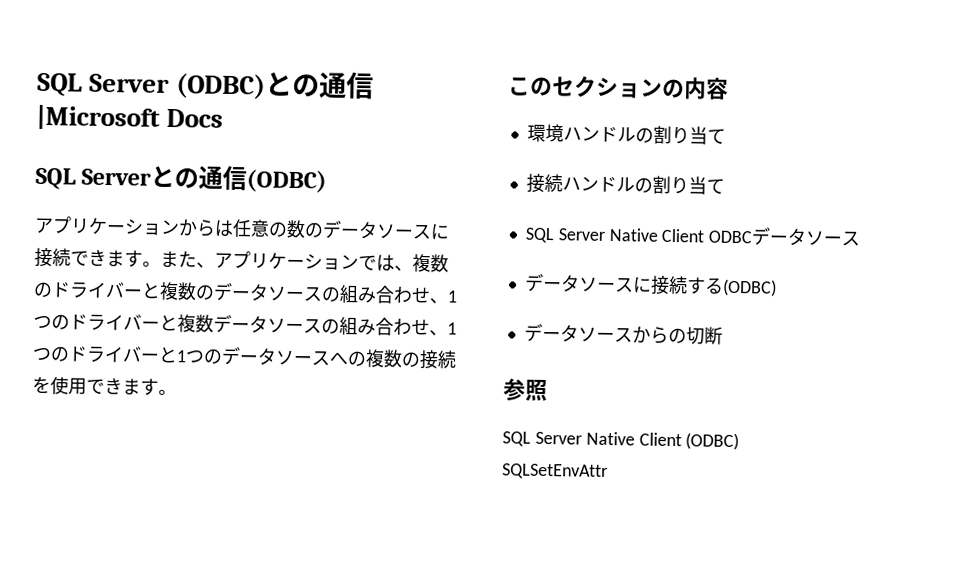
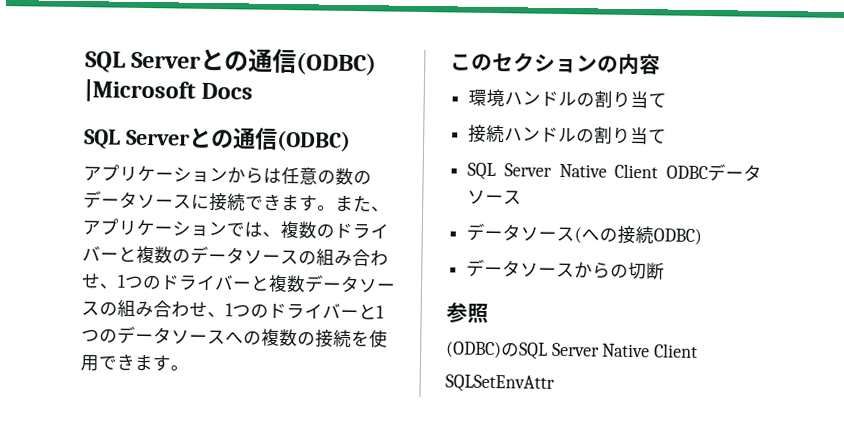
- SQL Server (ODBC)との通信|Microsoft Docs
+ SQL Serverとの通信(ODBC) |Microsoft Docs
- データソースに接続する(ODBC)
+ データソース(への接続ODBC)
- SQL Server Native Client (ODBC)
+ (ODBC)のSQL Server Native Client

